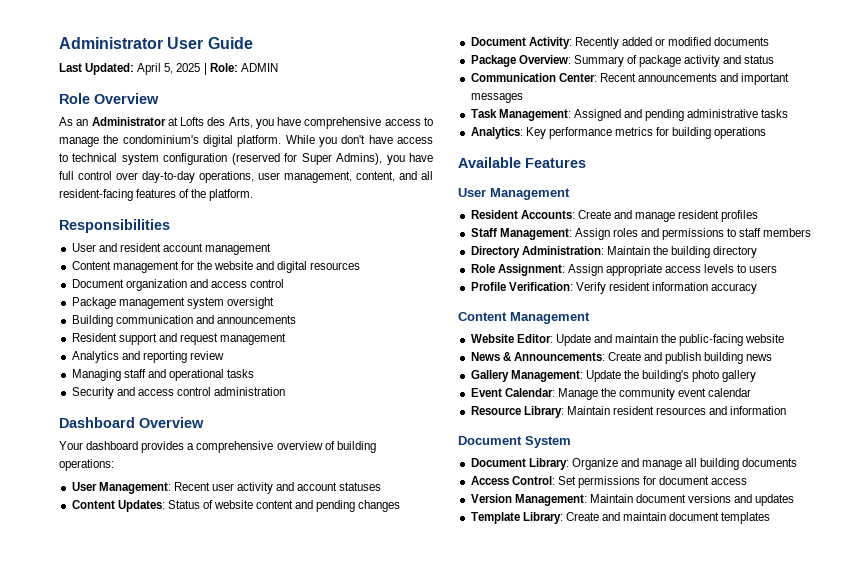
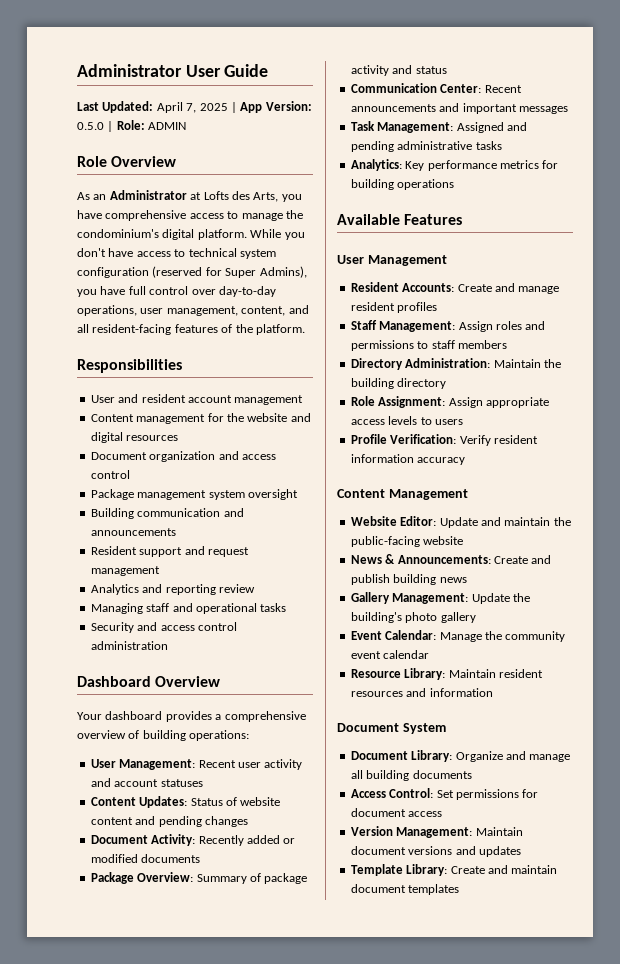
- Last Updated: April 5, 2025 | Role: ADMIN
+ Last Updated: April 7, 2025 | App Version: 0.5.0 | Role: ADMIN

